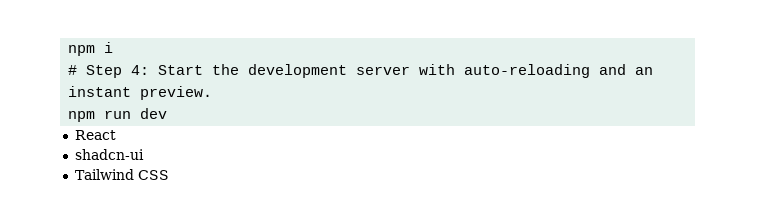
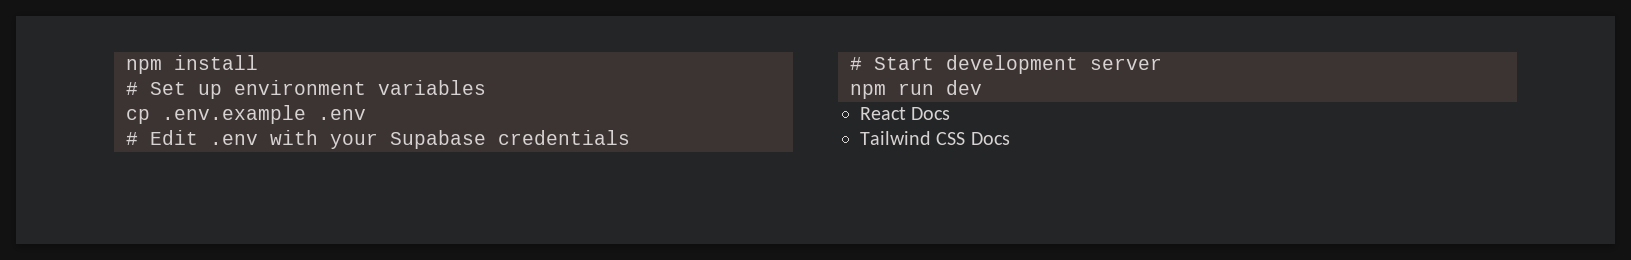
- npm i
- # Step 4: Start the development server with auto-reloading and an instant preview.
+ npm install
+ # Set up environment variables
+ cp .env.example .env
+ # Edit .env with your Supabase credentials
+ # Start development server
- React
- shadcn-ui
+ React Docs
- Tailwind CSS
+ Tailwind CSS Docs

